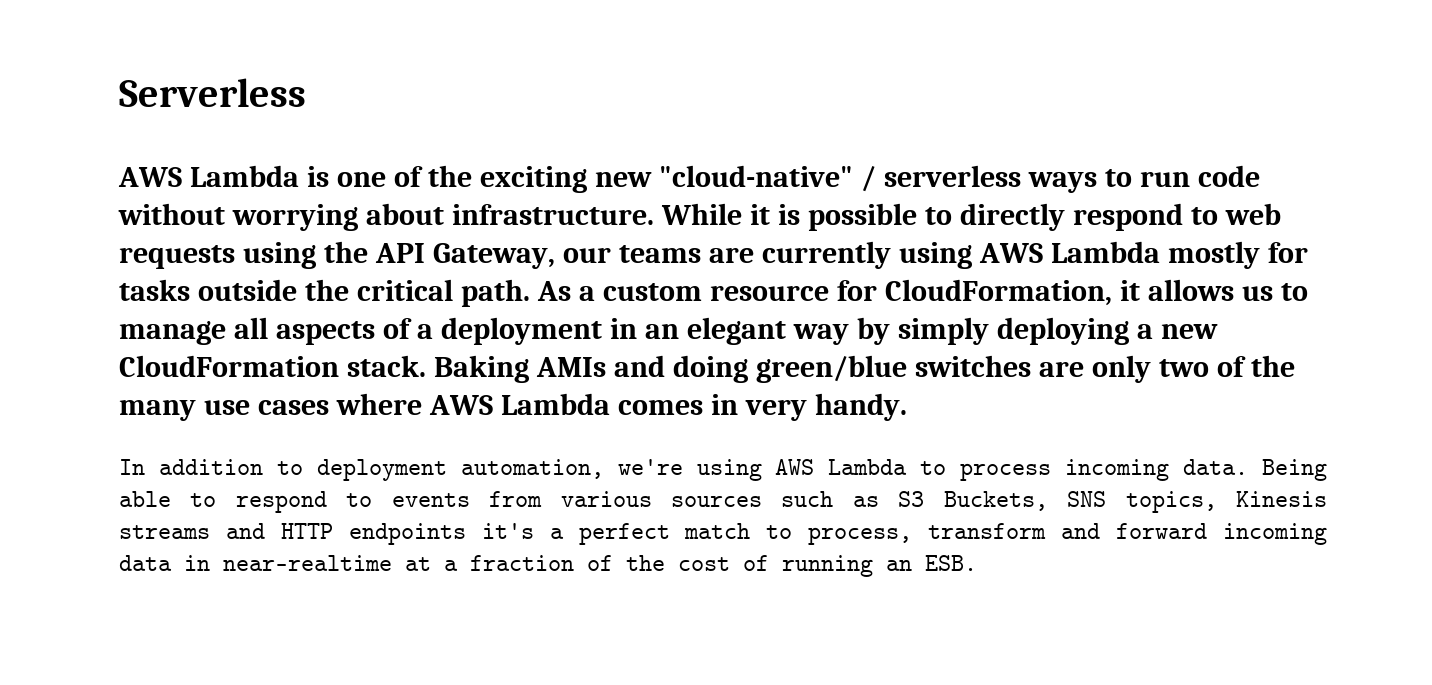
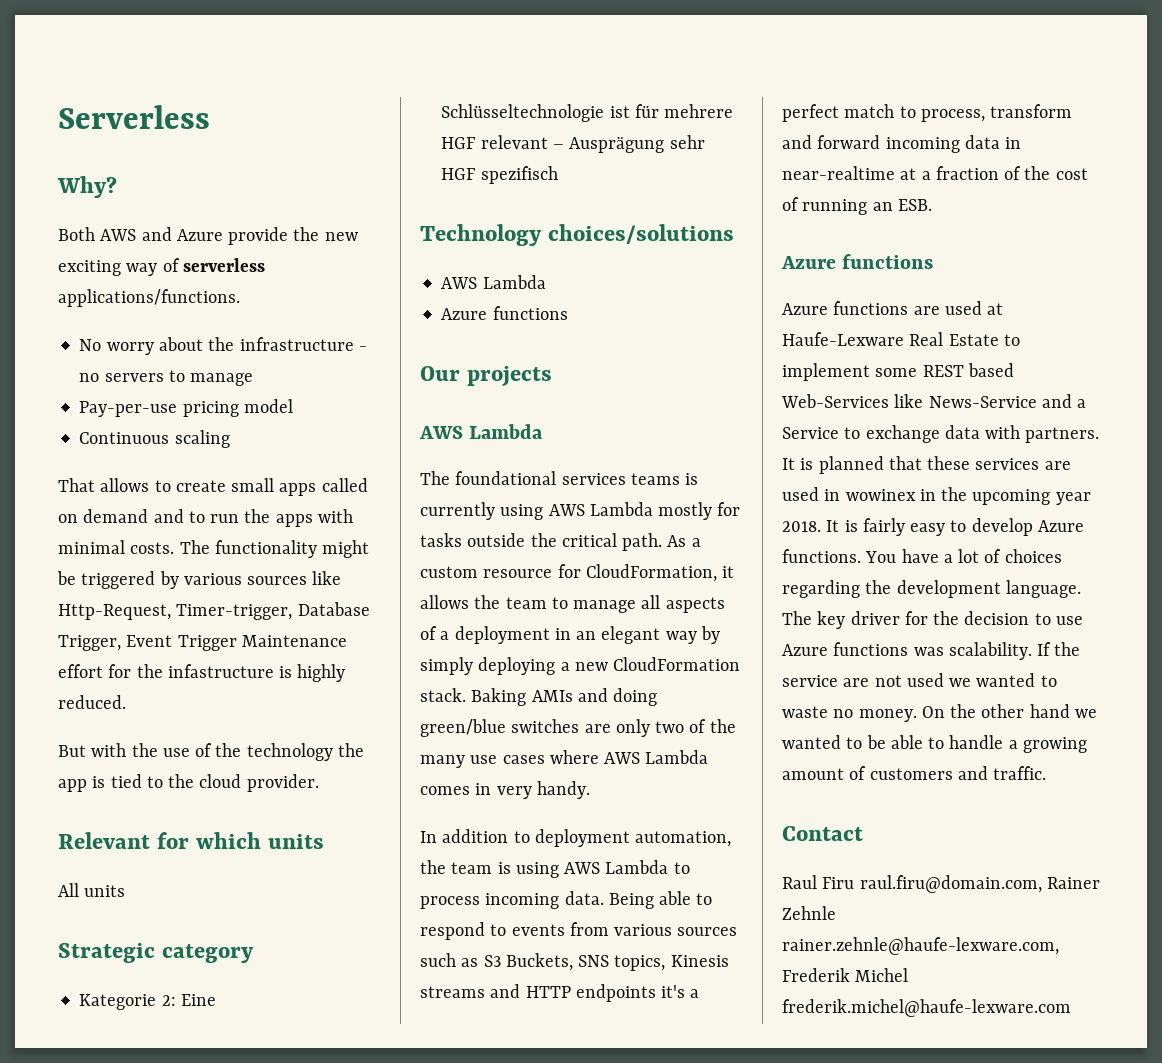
- AWS Lambda is one of the exciting new "cloud-native" / serverless ways to run code without worrying about infrastructure. While it is possible to directly respond to web requests using the API Gateway, our teams are currently using AWS Lambda mostly for tasks outside the critical path.
+ Why?
+ Both AWS and Azure provide the new exciting way of serverless applications/functions.
+ No worry about the infrastructure - no servers to manage
+ Pay-per-use pricing model
+ Continuous scaling
+ That allows to create small apps called on demand and to run the apps with minimal costs. The functionality might be triggered by various sources like Http-Request, Timer-trigger, Database Trigger, Event Trigger Maintenance effort for the infastructure is highly reduced.
+ But with the use of the technology the app is tied to the cloud provider.
+ Relevant for which units
+ All units
+ Strategic category
+ Kategorie 2: Eine Schlüsseltechnologie ist für mehrere HGF relevant – Ausprägung sehr HGF spezifisch
+ Technology choices/solutions
+ AWS Lambda
+ Azure functions
+ Our projects
+ AWS Lambda
+ The foundational services teams is currently using AWS Lambda mostly for tasks outside the critical path.
- As a custom resource for CloudFormation, it allows us to manage all aspects of a deployment in an elegant way by simply deploying a new CloudFormation stack.
+ As a custom resource for CloudFormation, it allows the team to manage all aspects of a deployment in an elegant way by simply deploying a new CloudFormation stack.
- In addition to deployment automation, we're using AWS Lambda to process incoming data.
+ In addition to deployment automation, the team is using AWS Lambda to process incoming data.
  Being able to respond to events from various sources such as S3 Buckets, SNS topics, Kinesis streams and HTTP endpoints it's a perfect match to process, transform and forward incoming data in near-realtime at a fraction of the cost of running an ESB.
+ Azure functions
+ Azure functions are used at Haufe-Lexware Real Estate to implement some REST based Web-Services like News-Service and a Service to exchange data with partners. It is planned that these services are used in wowinex in the upcoming year 2018. It is fairly easy to develop Azure functions. You have a lot of choices regarding the development language. The key driver for the decision to use Azure functions was scalability. If the service are not used we wanted to waste no money. On the other hand we wanted to be able to handle a growing amount of customers and traffic.
+ Contact
+ Raul Firu raul.firu@domain.com, Rainer Zehnle rainer.zehnle@haufe-lexware.com, Frederik Michel frederik.michel@haufe-lexware.com

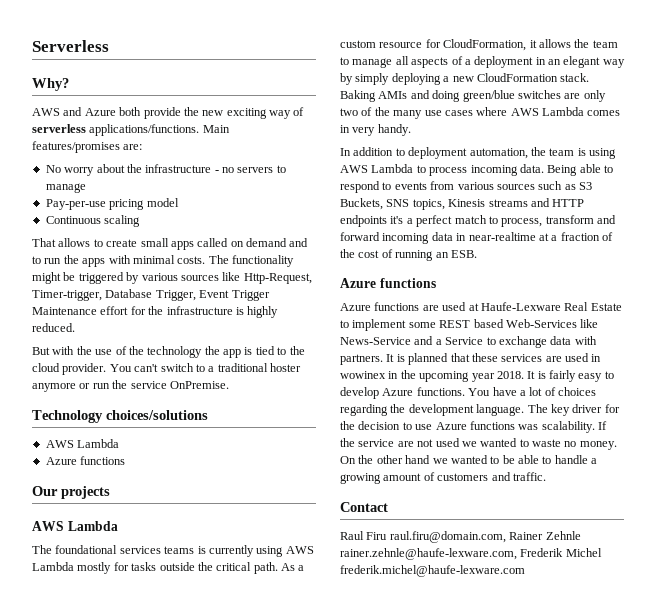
- Both AWS and Azure provide the new exciting way of serverless applications/functions.
+ AWS and Azure both provide the new exciting way of serverless applications/functions. Main features/promises are:
- The functionality might be triggered by various sources like Http-Request, Timer-trigger, Database Trigger, Event Trigger Maintenance effort for the infastructure is highly reduced.
+ The functionality might be triggered by various sources like Http-Request, Timer-trigger, Database Trigger, Event Trigger Maintenance effort for the infrastructure is highly reduced.
- But with the use of the technology the app is tied to the cloud provider.
- Relevant for which units
- All units
- Strategic category
- Kategorie 2: Eine Schlüsseltechnologie ist für mehrere HGF relevant – Ausprägung sehr HGF spezifisch
+ But with the use of the technology the app is tied to the cloud provider. You can't switch to a traditional hoster anymore or run the service OnPremise.

